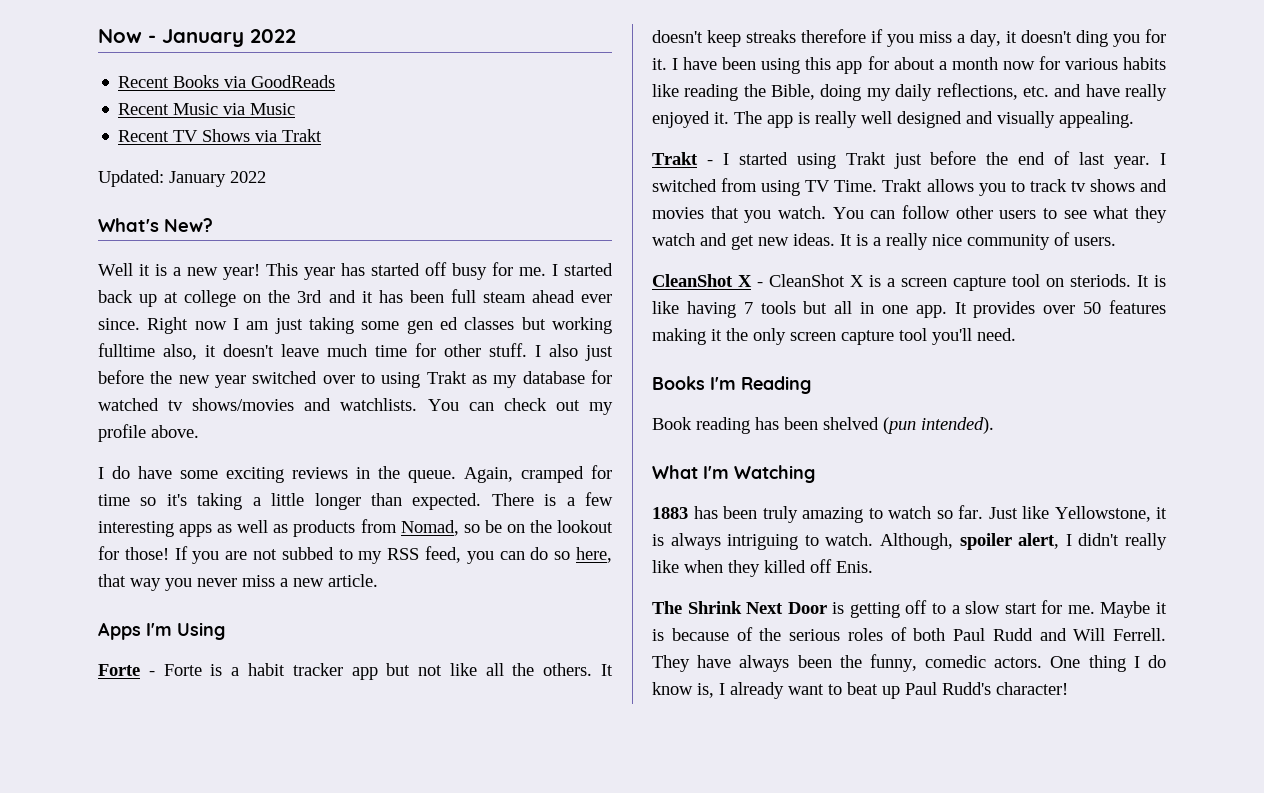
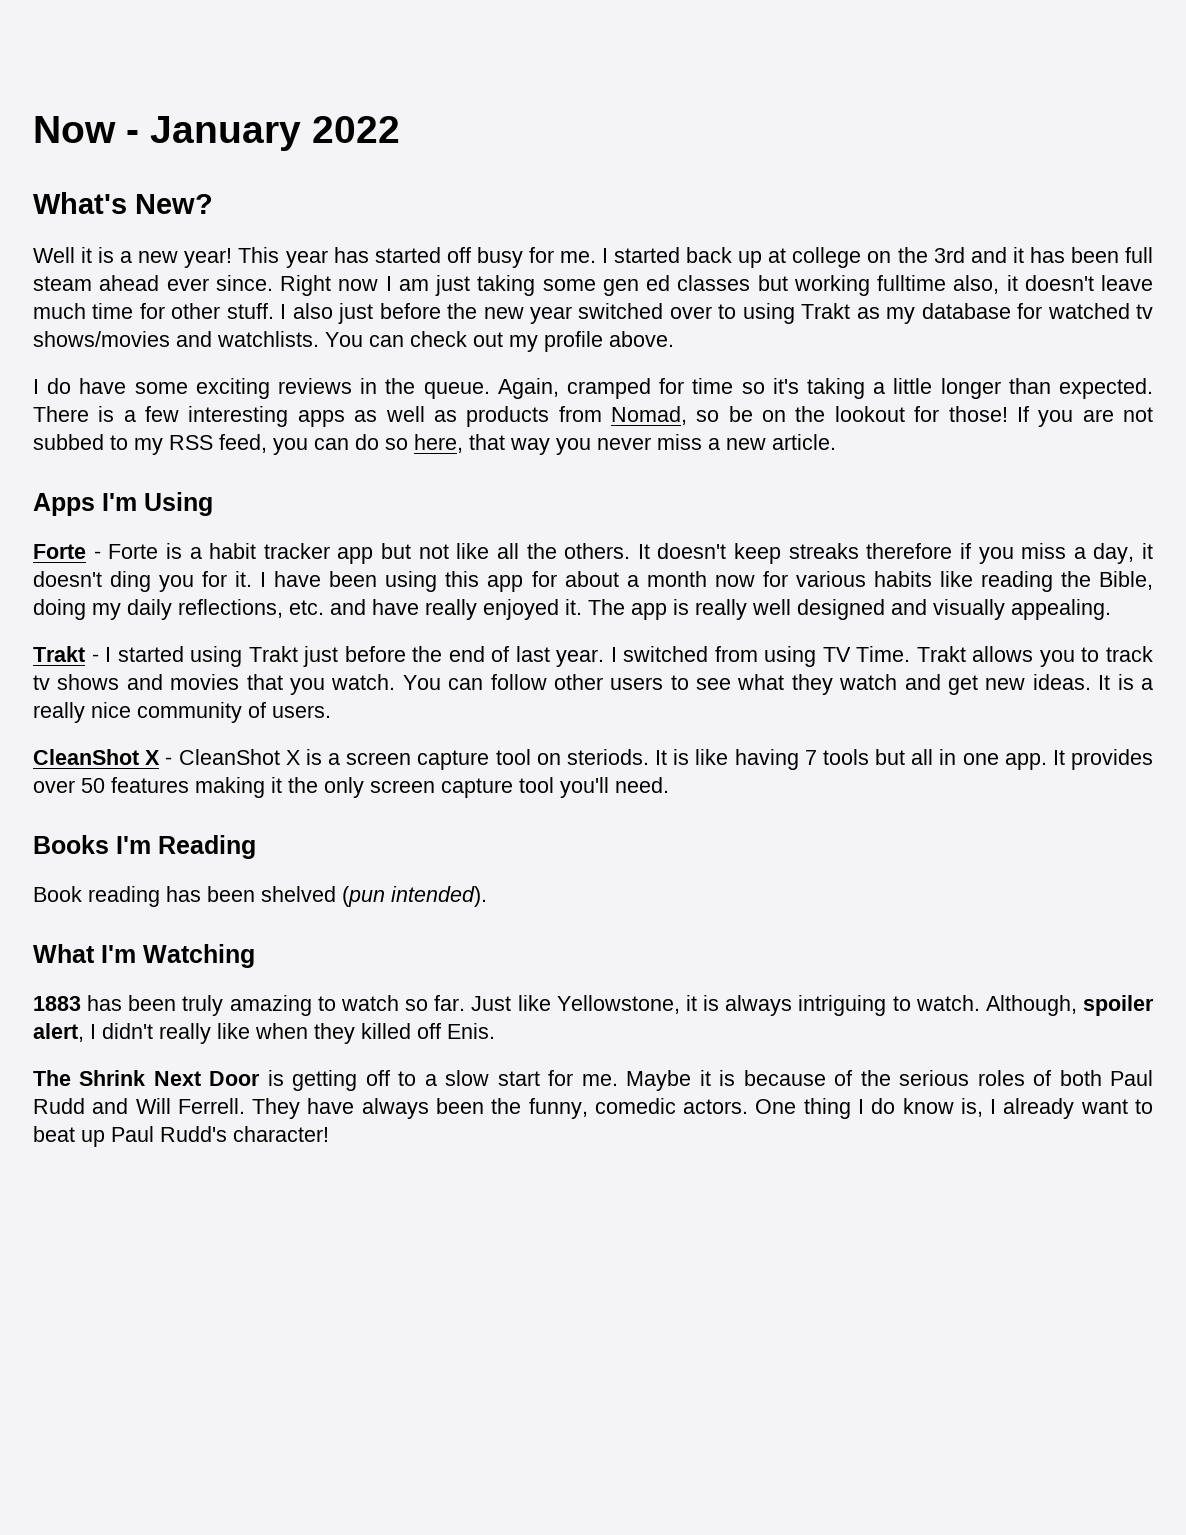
- Recent Books via GoodReads
- Recent Music via Music
- Recent TV Shows via Trakt
- Updated: January 2022

